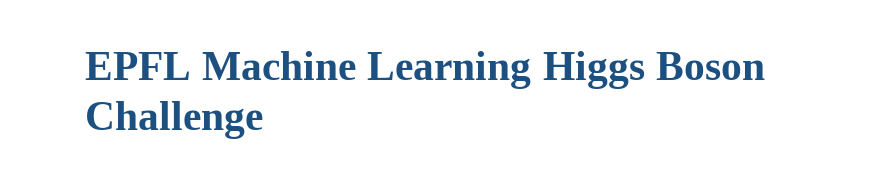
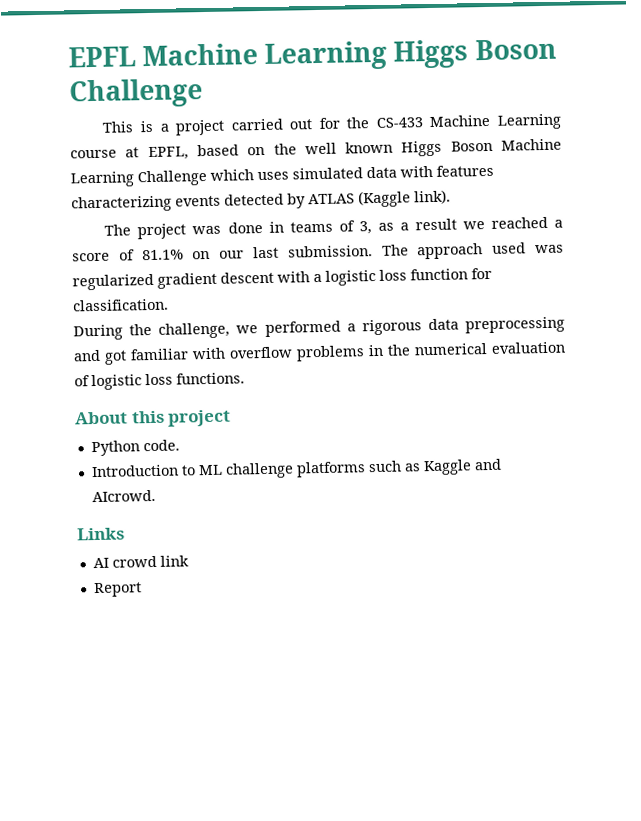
+ This is a project carried out for the CS-433 Machine Learning course at EPFL, based on the well known Higgs Boson Machine Learning Challenge which uses simulated data with features characterizing events detected by ATLAS (Kaggle link).
+ The project was done in teams of 3, as a result we reached a score of 81.1% on our last submission. The approach used was regularized gradient descent with a logistic loss function for classification.
+ During the challenge, we performed a rigorous data preprocessing and got familiar with overflow problems in the numerical evaluation of logistic loss functions.
+ About this project
+ Python code.
+ Introduction to ML challenge platforms such as Kaggle and AIcrowd.
+ Links
+ AI crowd link
+ Report

